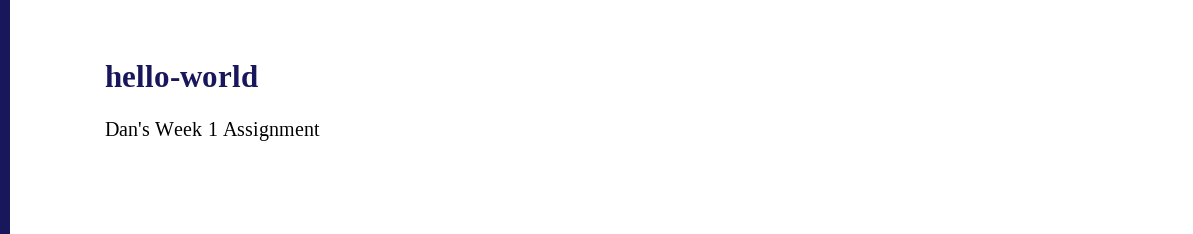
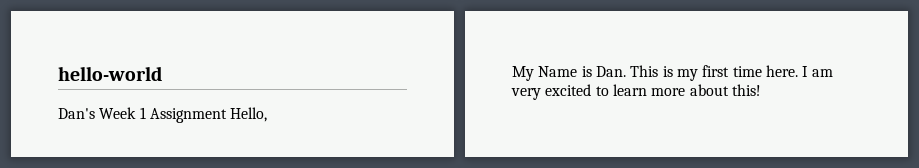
- Dan's Week 1 Assignment
+ Dan's Week 1 Assignment Hello,
+ My Name is Dan. This is my first time here. I am very excited to learn more about this!

